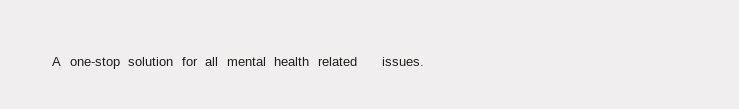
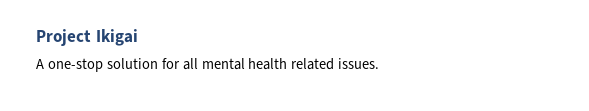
+ Project Ikigai

